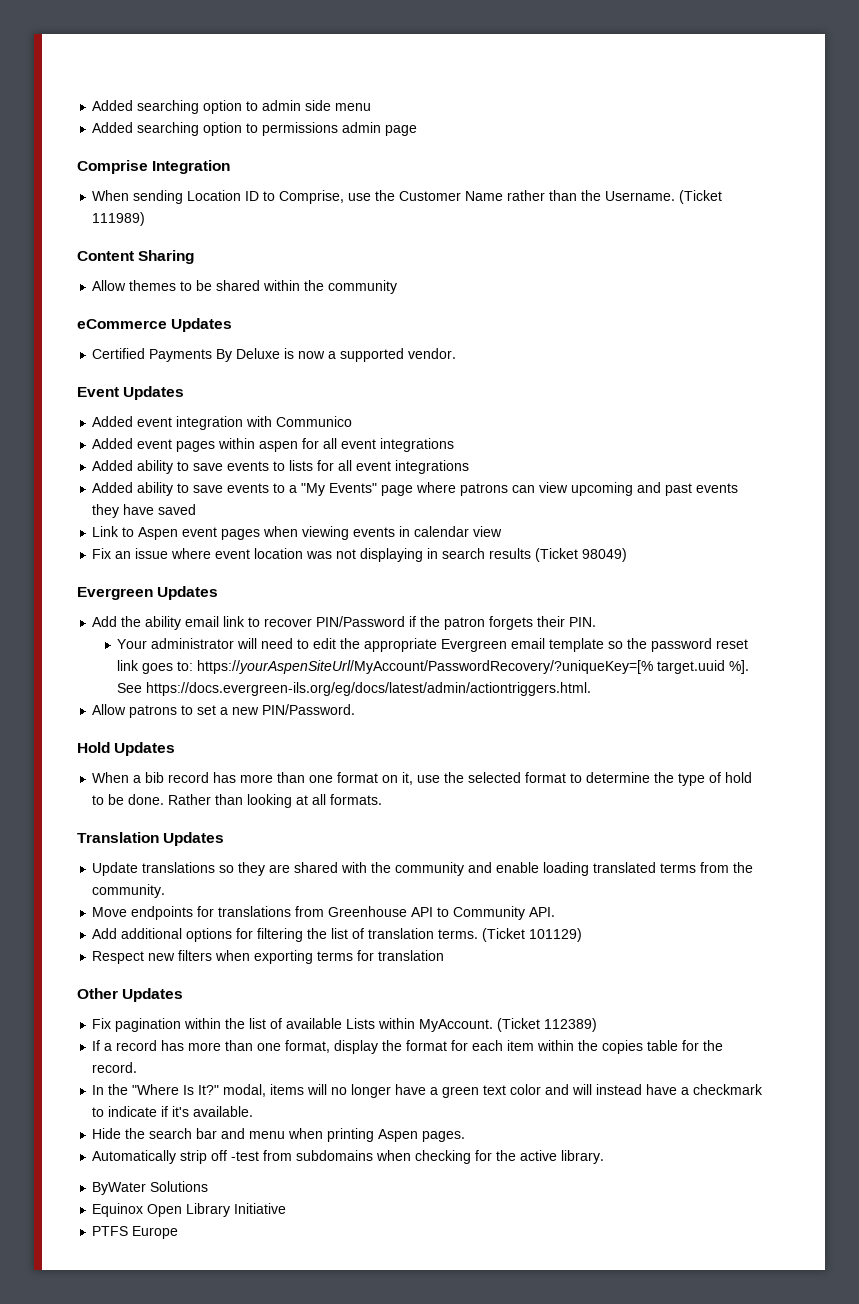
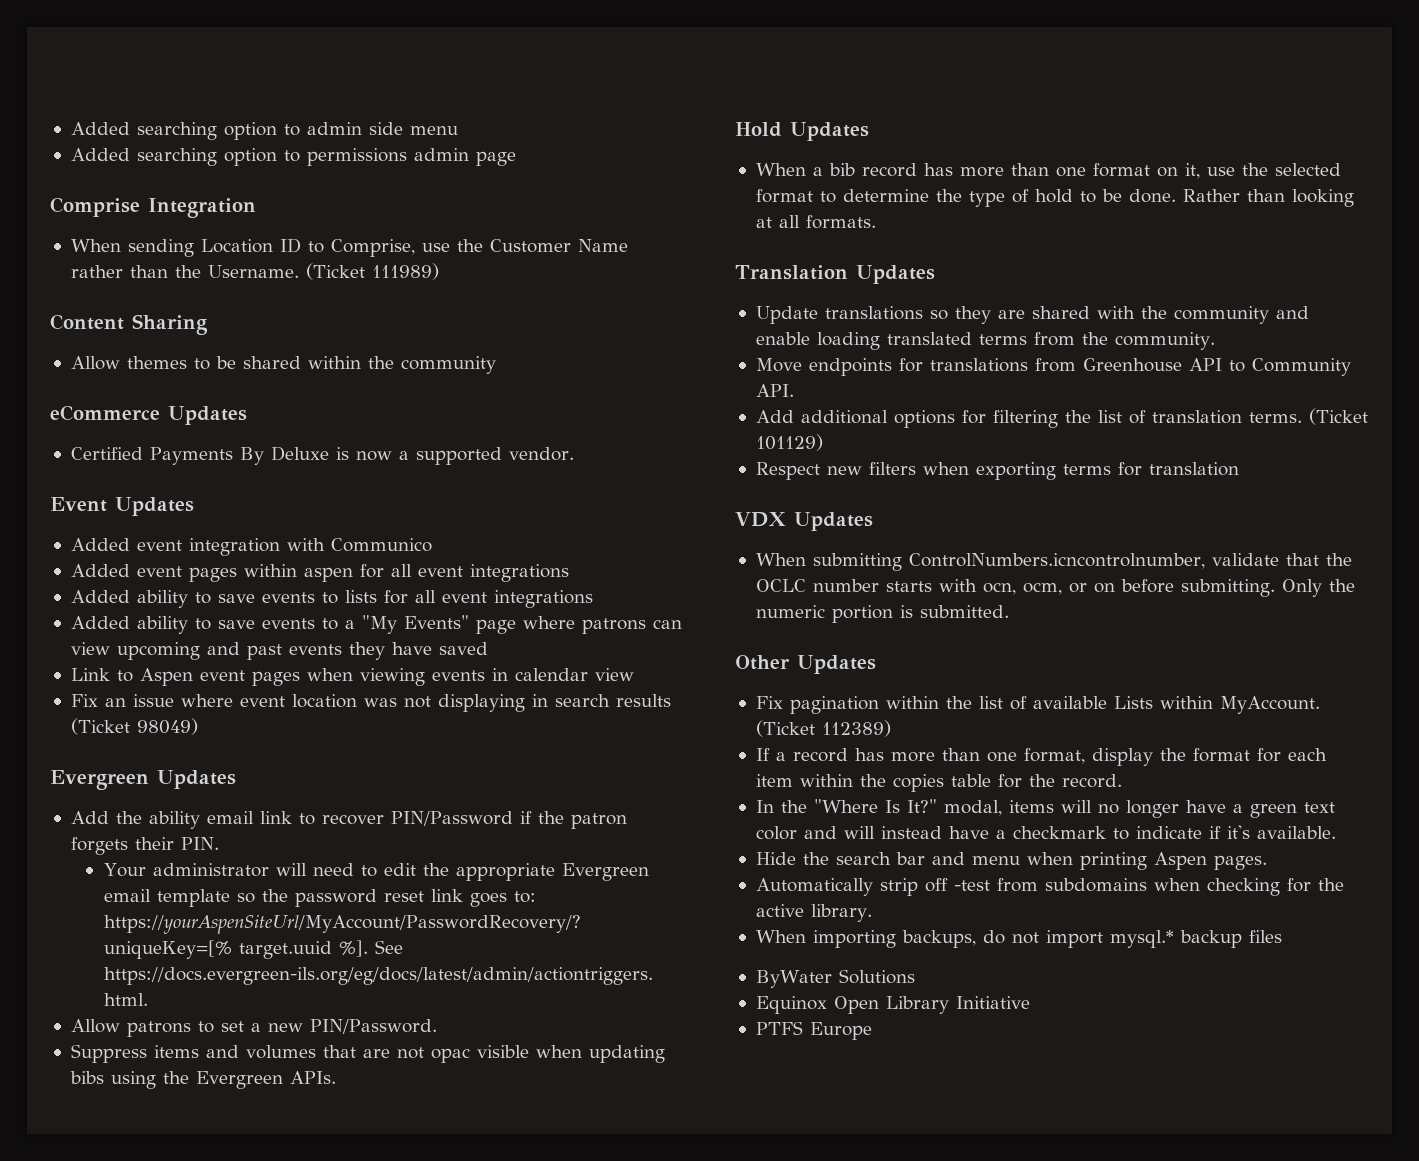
+ Suppress items and volumes that are not opac visible when updating bibs using the Evergreen APIs.
+ VDX Updates
+ When submitting ControlNumbers.icncontrolnumber, validate that the OCLC number starts with ocn, ocm, or on before submitting. Only the numeric portion is submitted.
+ When importing backups, do not import mysql.* backup files

